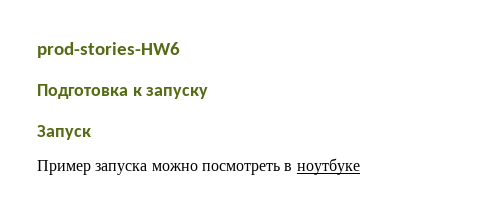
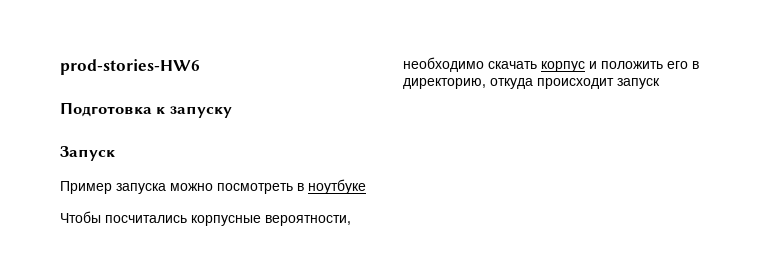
+ Чтобы посчитались корпусные вероятности, необходимо скачать корпус и положить его в директорию, откуда происходит запуск

